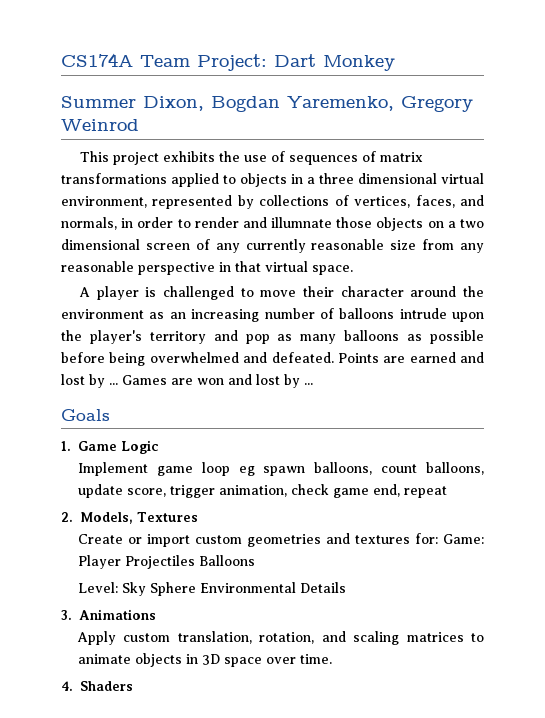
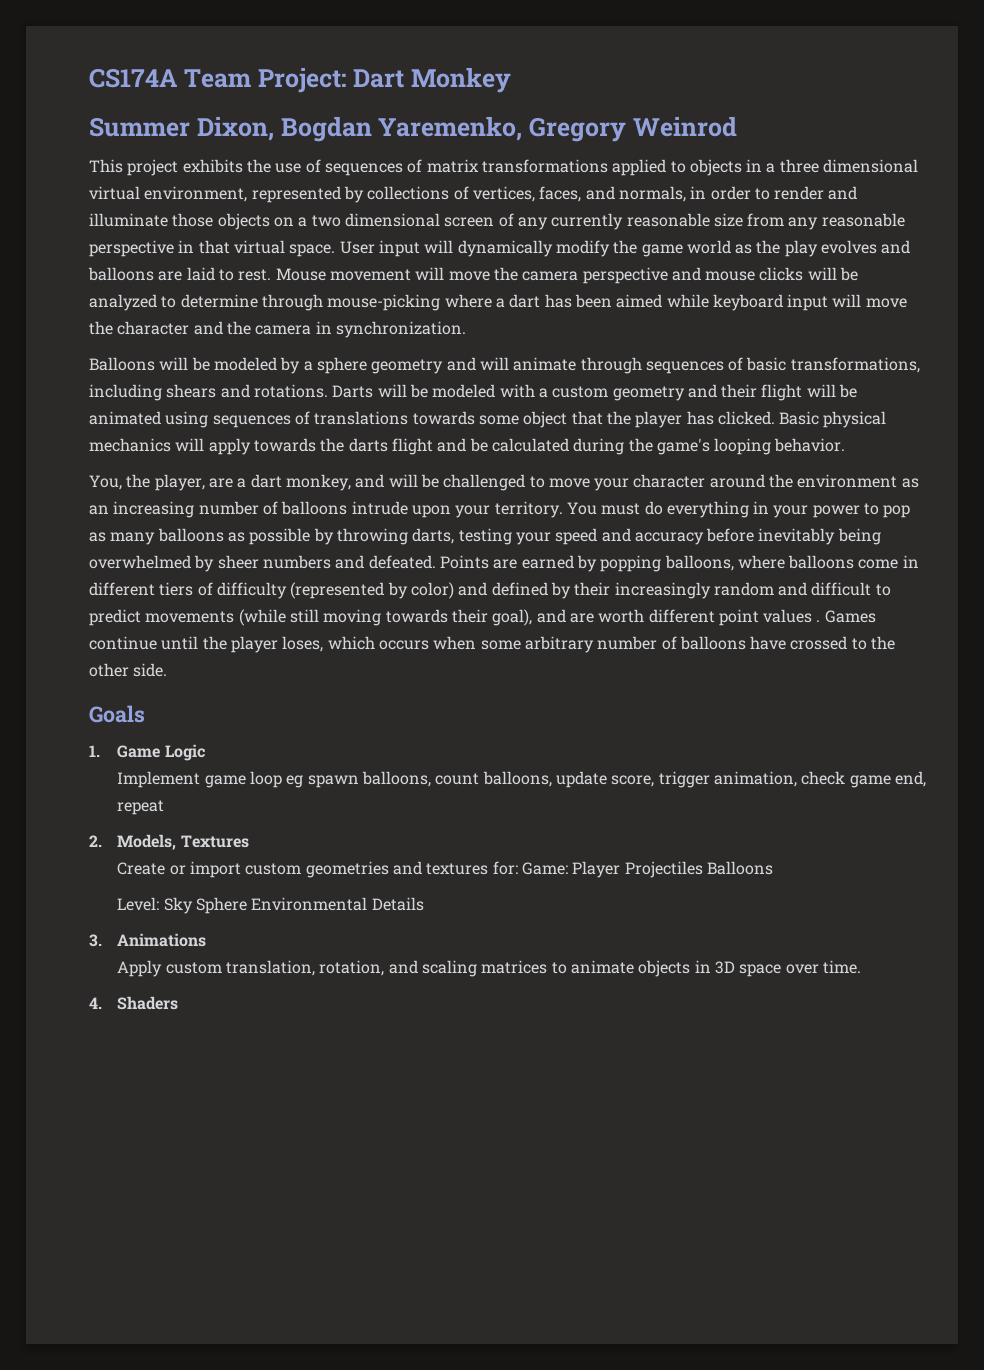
- This project exhibits the use of sequences of matrix transformations applied to objects in a three dimensional virtual environment, represented by collections of vertices, faces, and normals, in order to render and illumnate those objects on a two dimensional screen of any currently reasonable size from any reasonable perspective in that virtual space.
- A player is challenged to move their character around the environment as an increasing number of balloons intrude upon the player's territory and pop as many balloons as possible before being overwhelmed and defeated.
+ This project exhibits the use of sequences of matrix transformations applied to objects in a three dimensional virtual environment, represented by collections of vertices, faces, and normals, in order to render and illuminate those objects on a two dimensional screen of any currently reasonable size from any reasonable perspective in that virtual space. User input will dynamically modify the game world as the play evolves and balloons are laid to rest. Mouse movement will move the camera perspective and mouse clicks will be analyzed to determine through mouse-picking where a dart has been aimed while keyboard input will move the character and the camera in synchronization.
+ Balloons will be modeled by a sphere geometry and will animate through sequences of basic transformations, including shears and rotations. Darts will be modeled with a custom geometry and their flight will be animated using sequences of translations towards some object that the player has clicked. Basic physical mechanics will apply towards the darts flight and be calculated during the game's looping behavior.
+ You, the player, are a dart monkey, and will be challenged to move your character around the environment as an increasing number of balloons intrude upon your territory. You must do everything in your power to pop as many balloons as possible by throwing darts, testing your speed and accuracy before inevitably being overwhelmed by sheer numbers and defeated.
- Points are earned and lost by ... Games are won and lost by ...
+ Points are earned by popping balloons, where balloons come in different tiers of difficulty (represented by color) and defined by their increasingly random and difficult to predict movements (while still moving towards their goal), and are worth different point values . Games continue until the player loses, which occurs when some arbitrary number of balloons have crossed to the other side.

